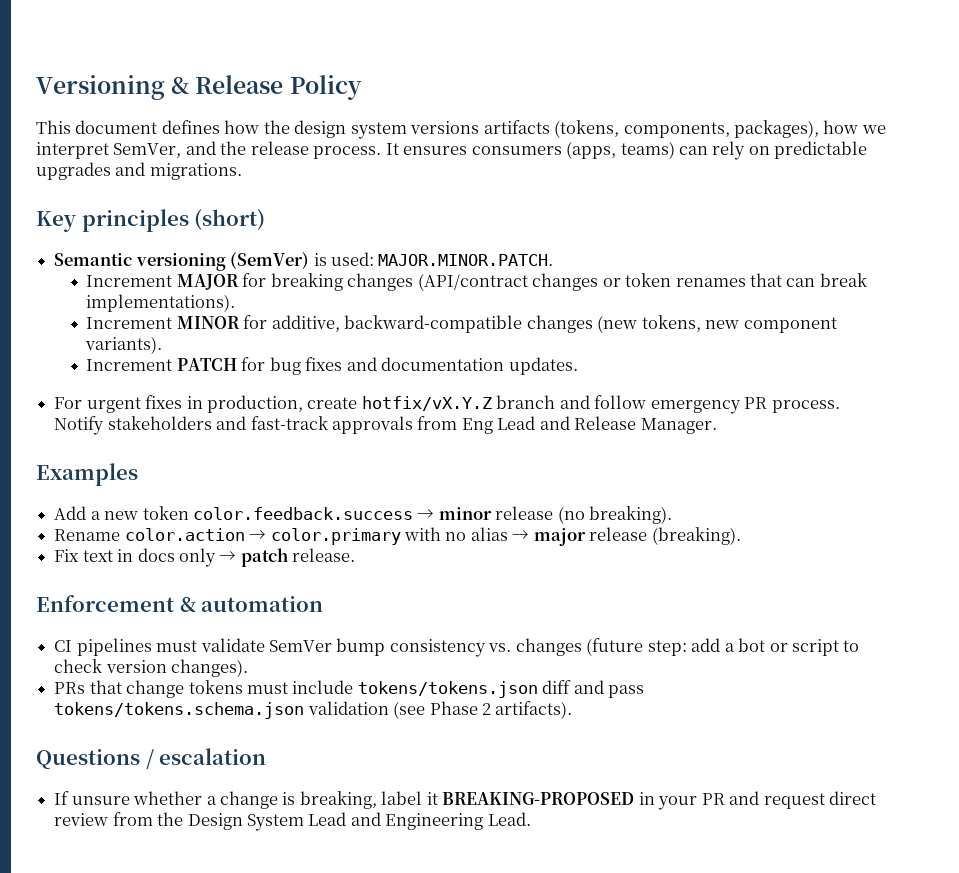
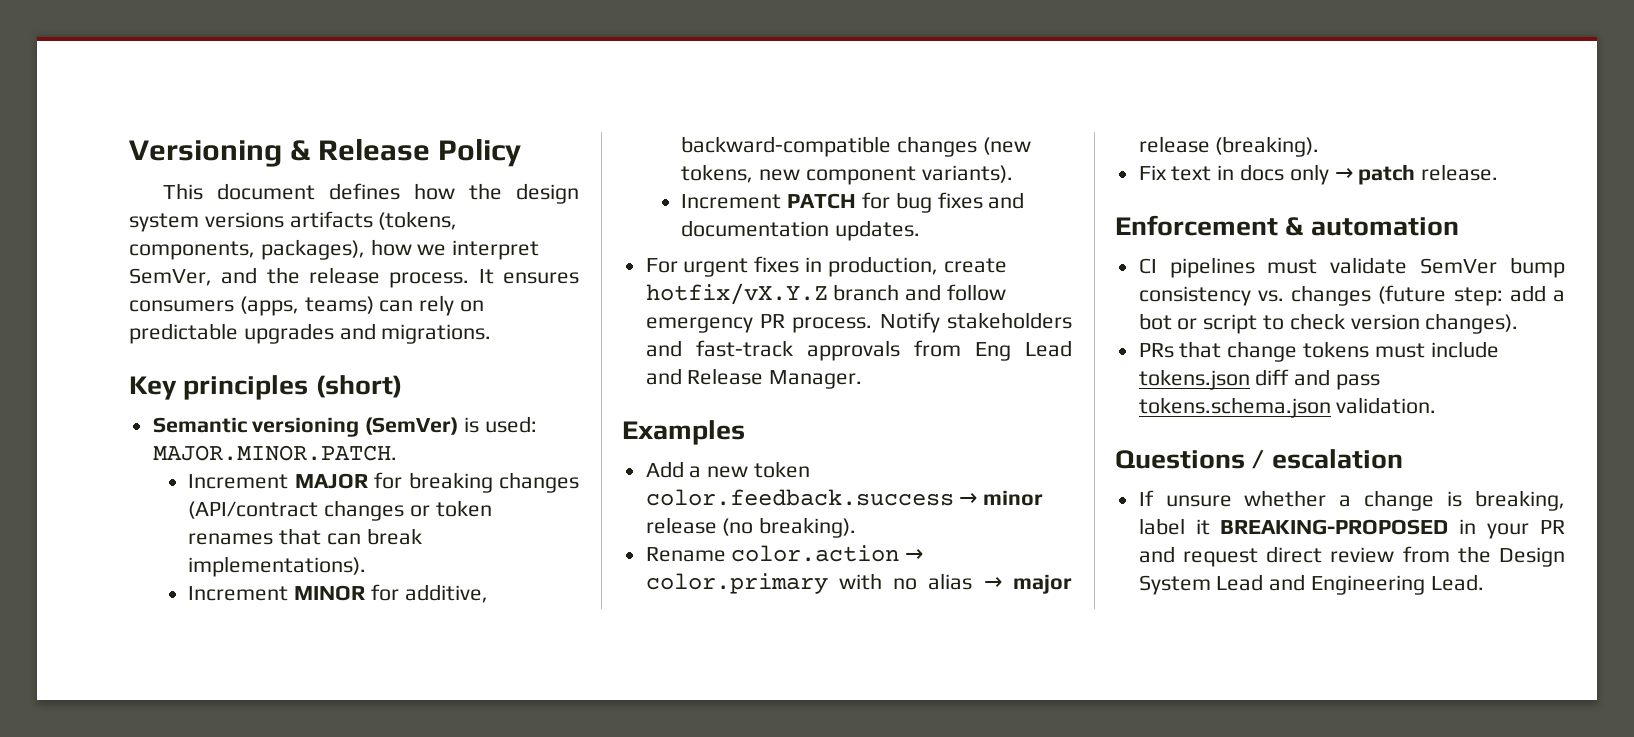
- PRs that change tokens must include tokens/tokens.json diff and pass tokens/tokens.schema.json validation (see Phase 2 artifacts).
+ PRs that change tokens must include tokens.json diff and pass tokens.schema.json validation.

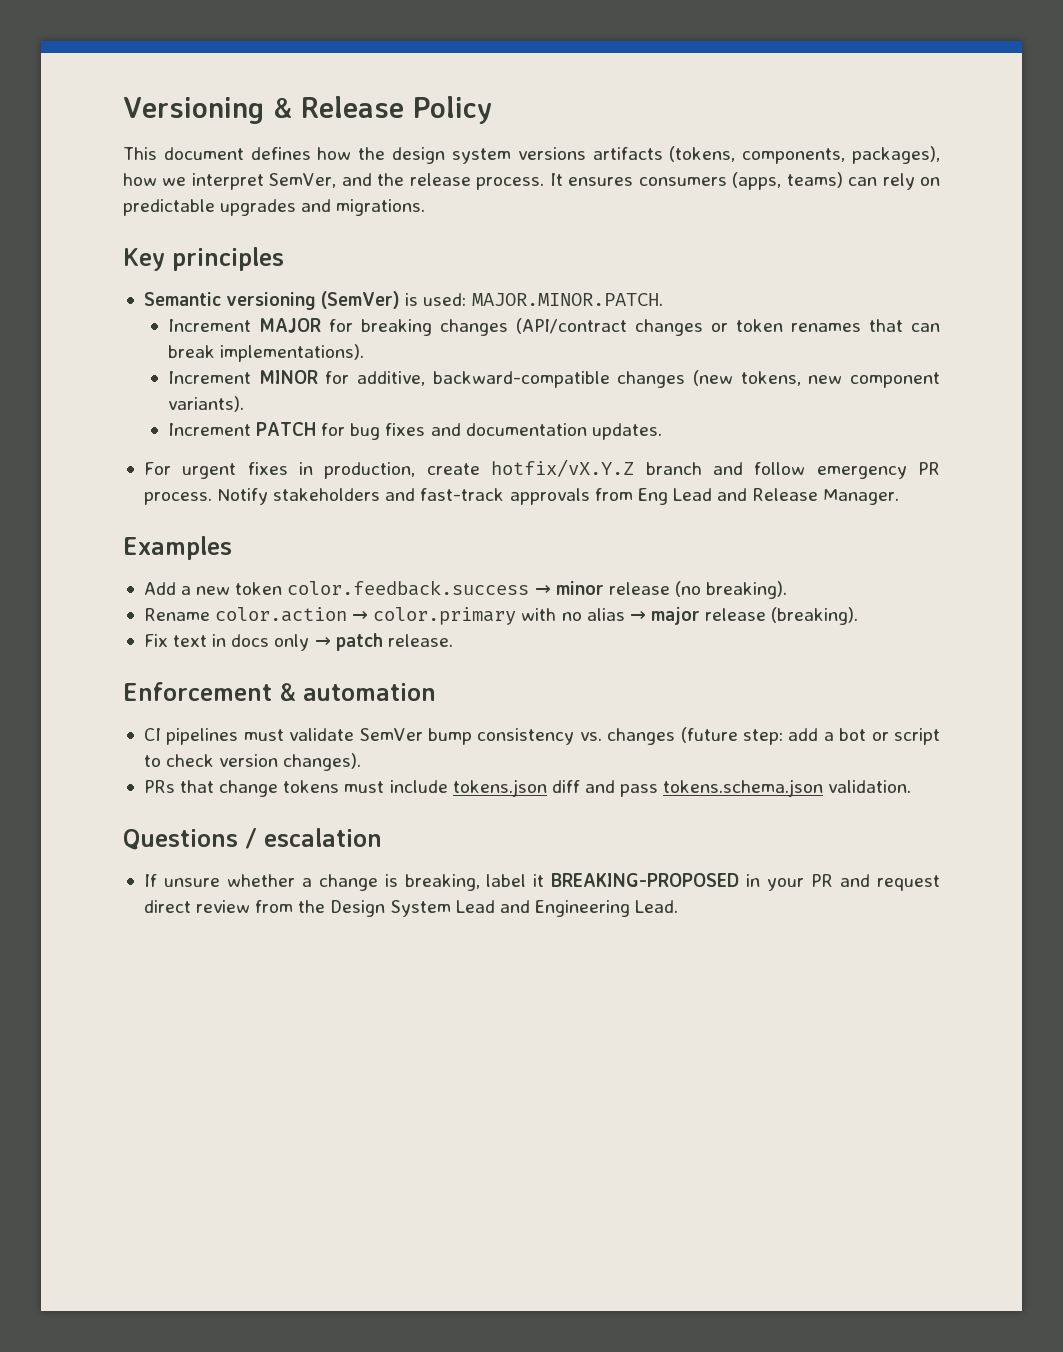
- Key principles (short)
+ Key principles

